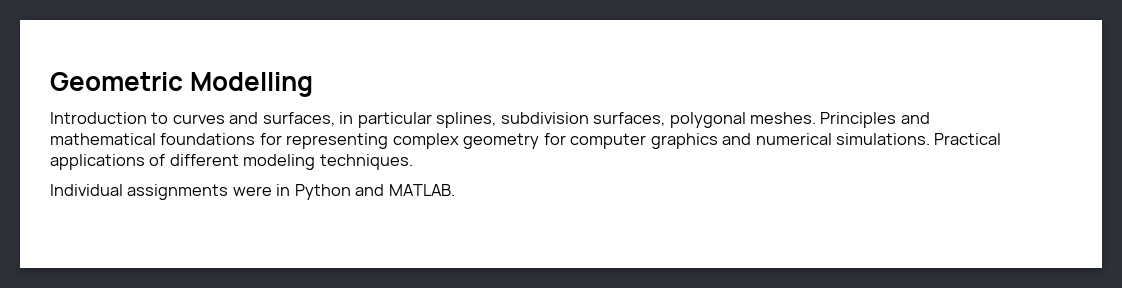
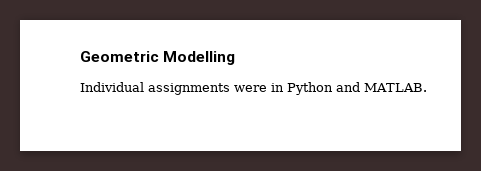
- Introduction to curves and surfaces, in particular splines, subdivision surfaces, polygonal meshes. Principles and mathematical foundations for representing complex geometry for computer graphics and numerical simulations. Practical applications of different modeling techniques.

